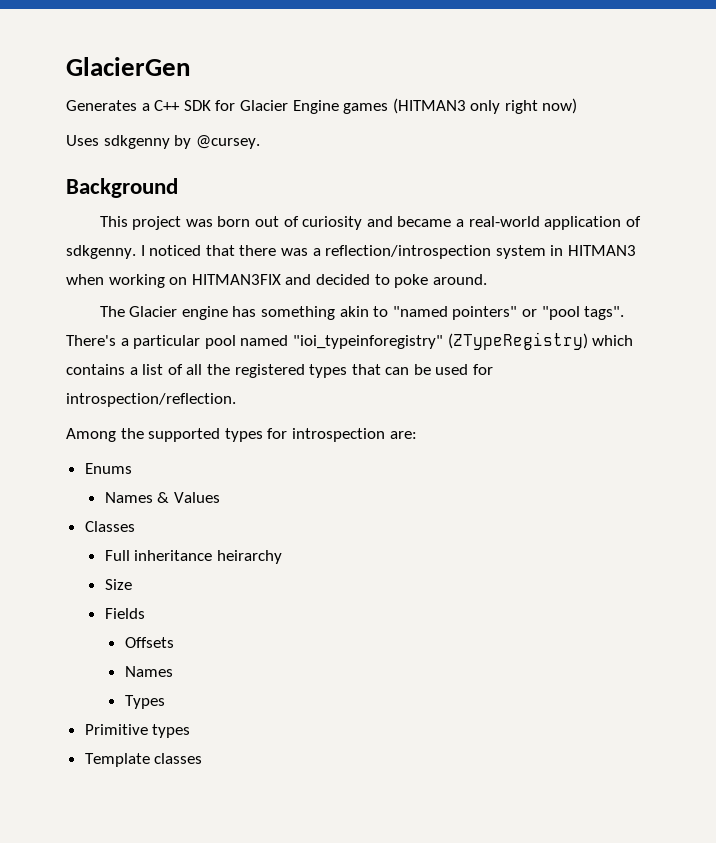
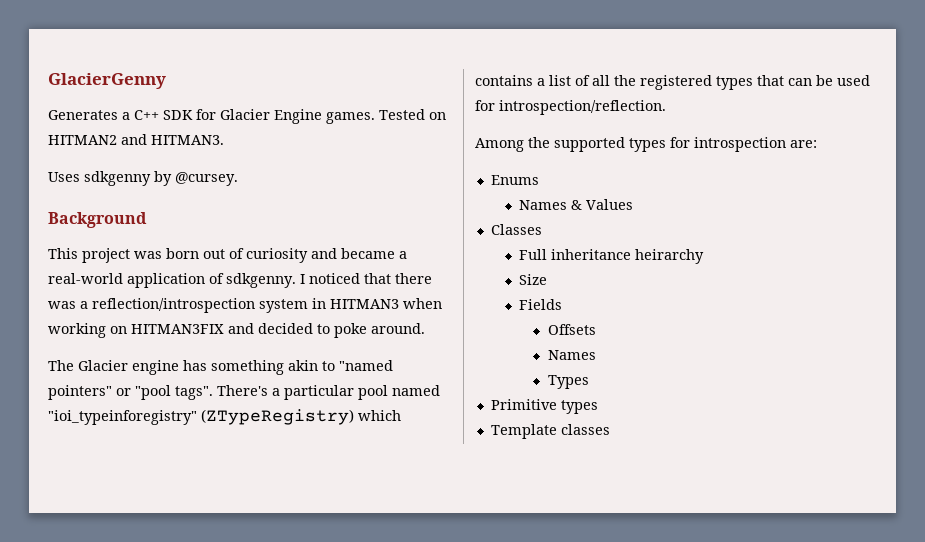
- GlacierGen
+ GlacierGenny
- Generates a C++ SDK for Glacier Engine games (HITMAN3 only right now)
+ Generates a C++ SDK for Glacier Engine games. Tested on HITMAN2 and HITMAN3.

